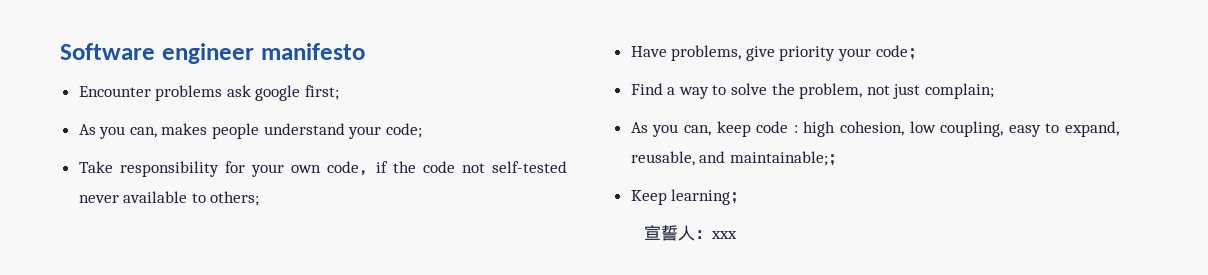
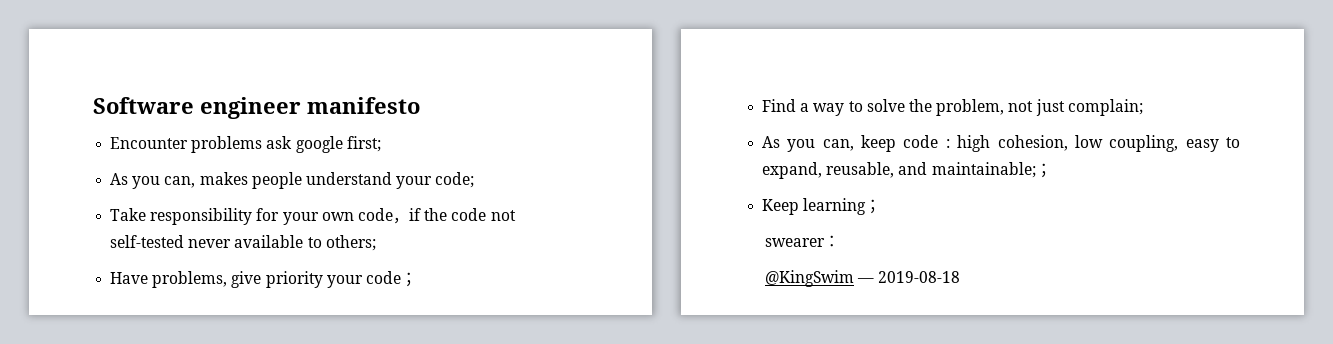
- 宣誓人：xxx
+ swearer：
+ @KingSwim — 2019-08-18

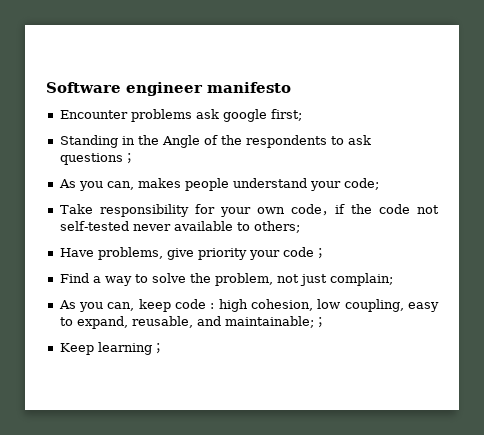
+ Standing in the Angle of the respondents to ask questions；
- swearer：
- @KingSwim — 2019-08-18

